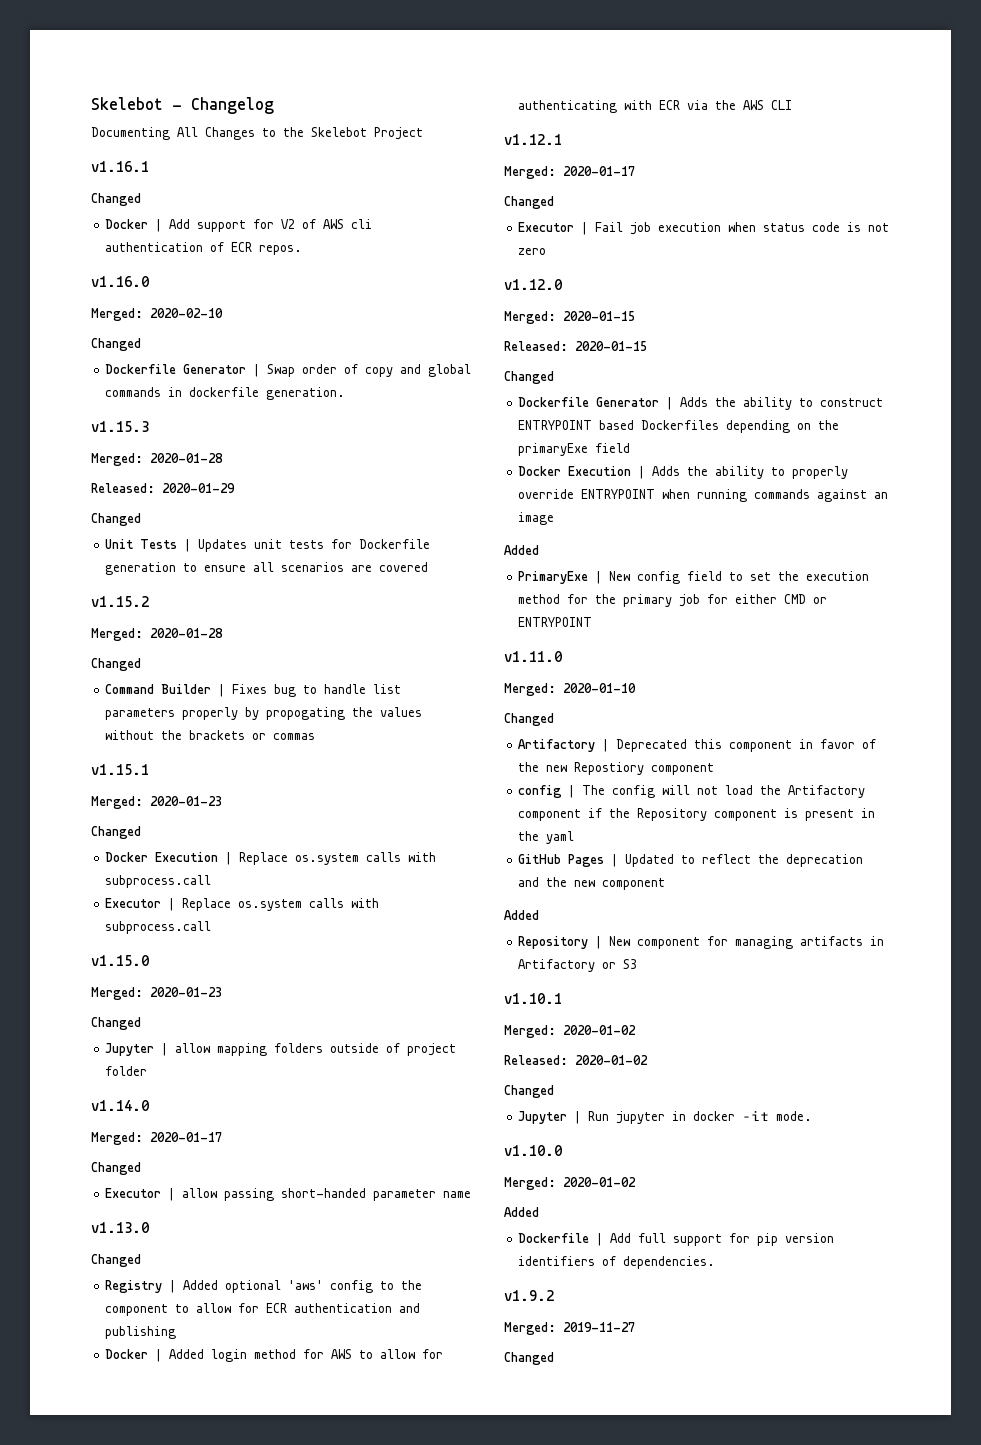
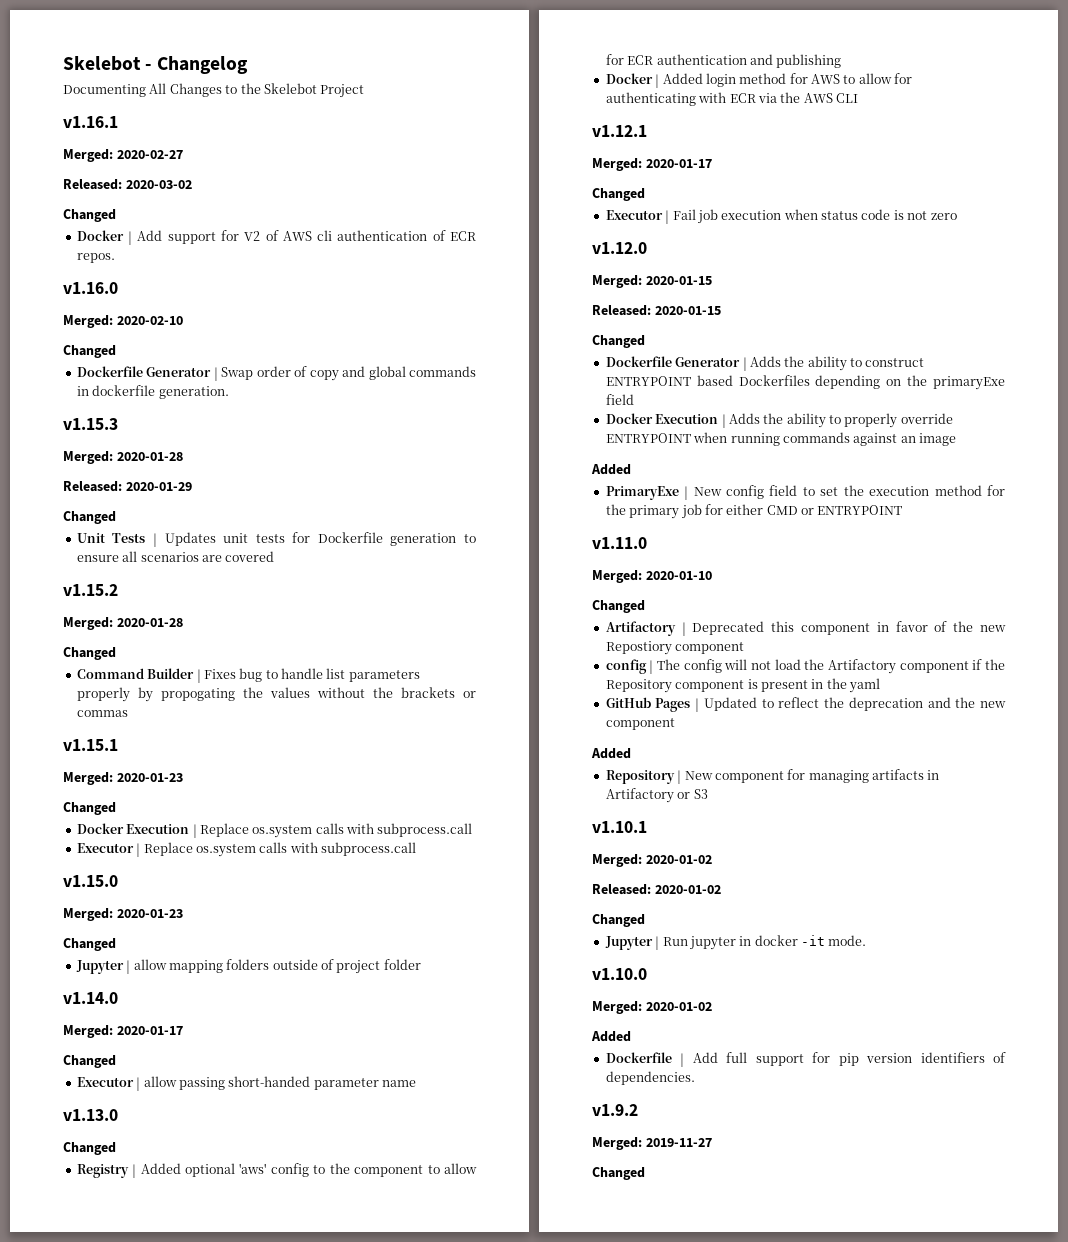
+ Merged: 2020-02-27
+ Released: 2020-03-02

